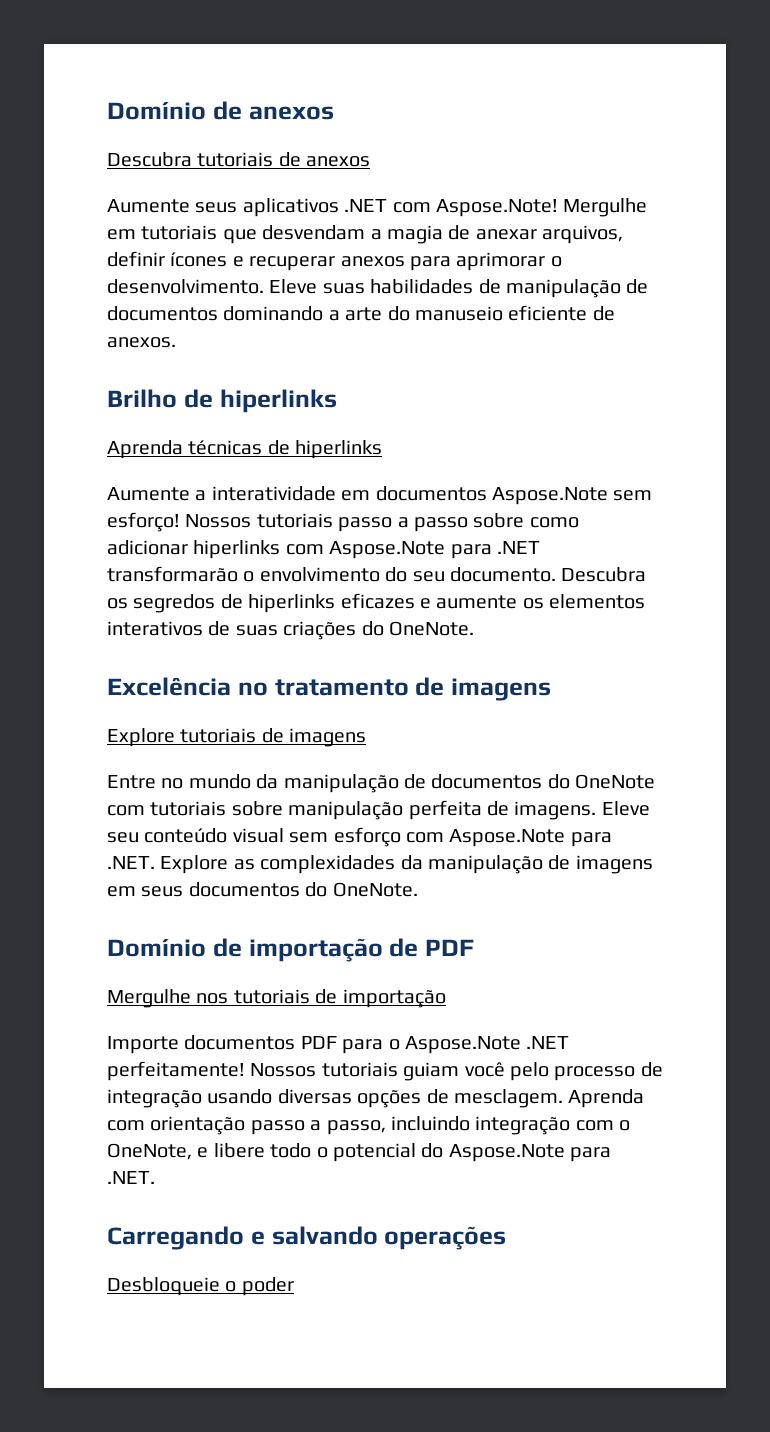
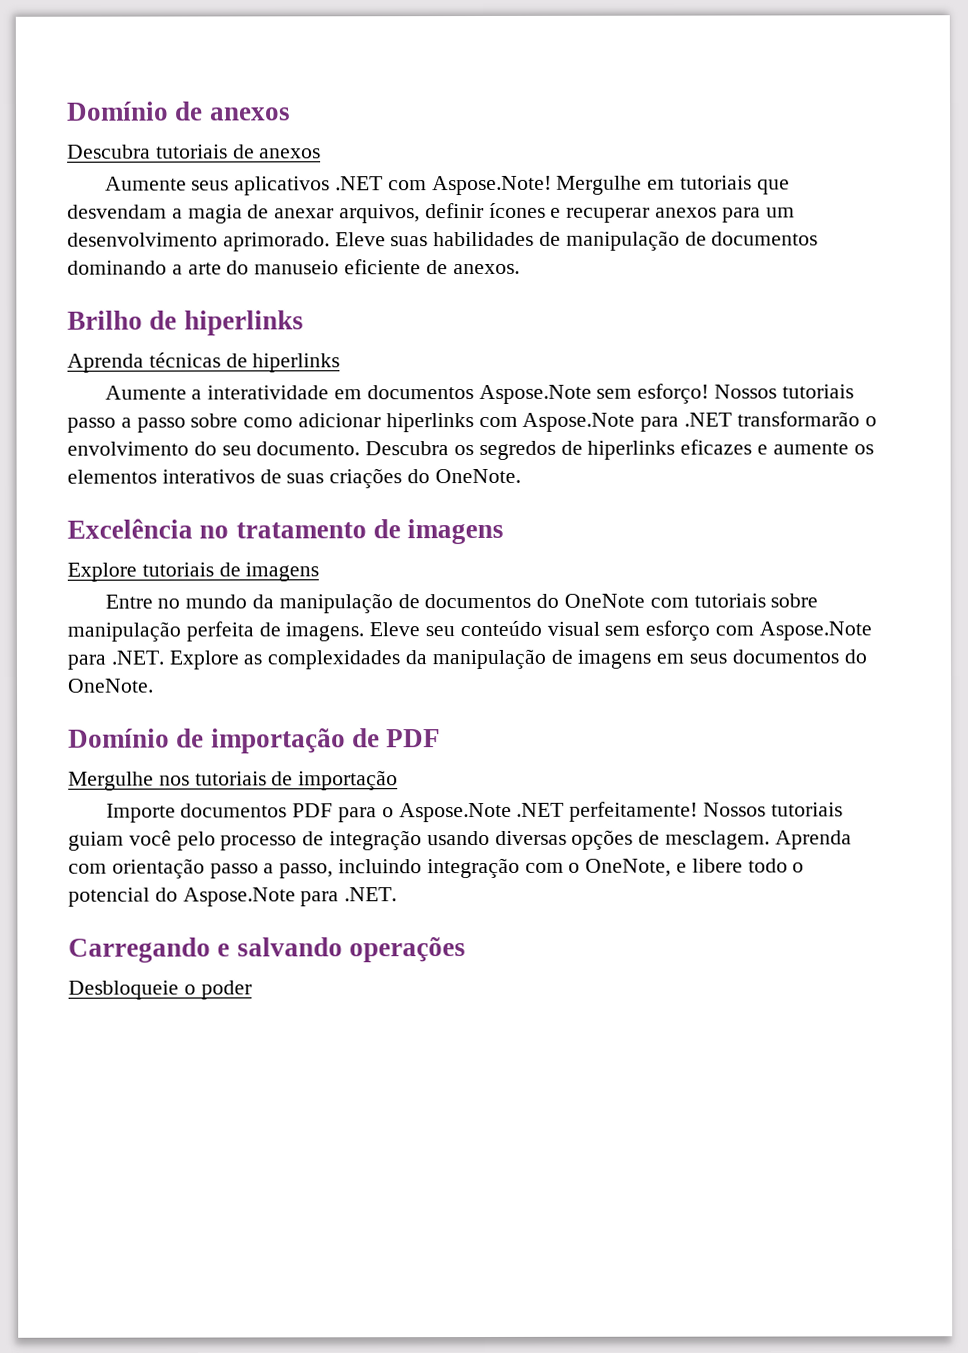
- Mergulhe em tutoriais que desvendam a magia de anexar arquivos, definir ícones e recuperar anexos para aprimorar o desenvolvimento.
+ Mergulhe em tutoriais que desvendam a magia de anexar arquivos, definir ícones e recuperar anexos para um desenvolvimento aprimorado.

